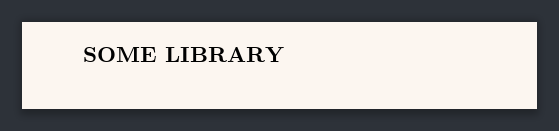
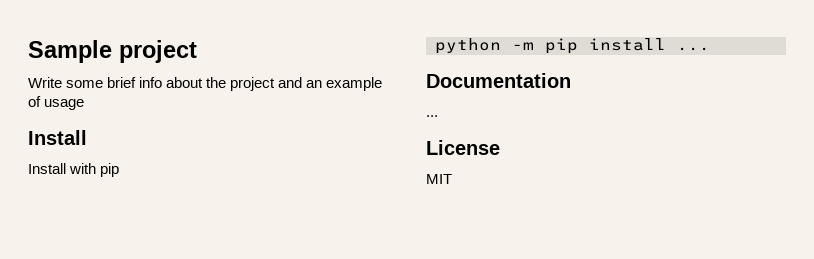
- SOME LIBRARY
+ Sample project
+ Write some brief info about the project and an example of usage
+ Install
+ Install with pip
+ python -m pip install ...
+ Documentation
+ ...
+ License
+ MIT

